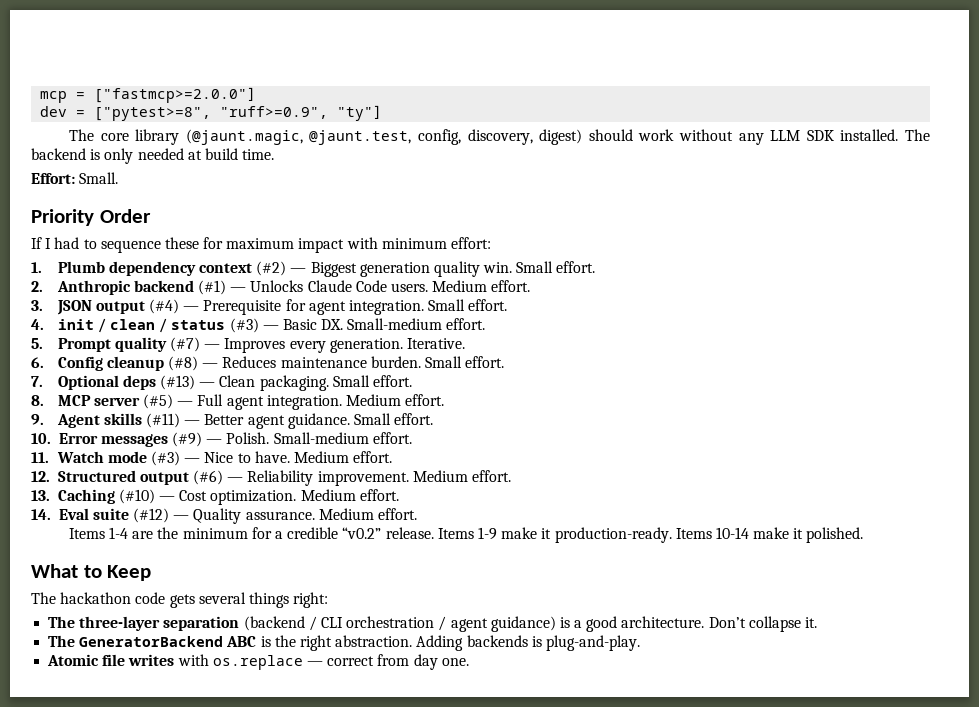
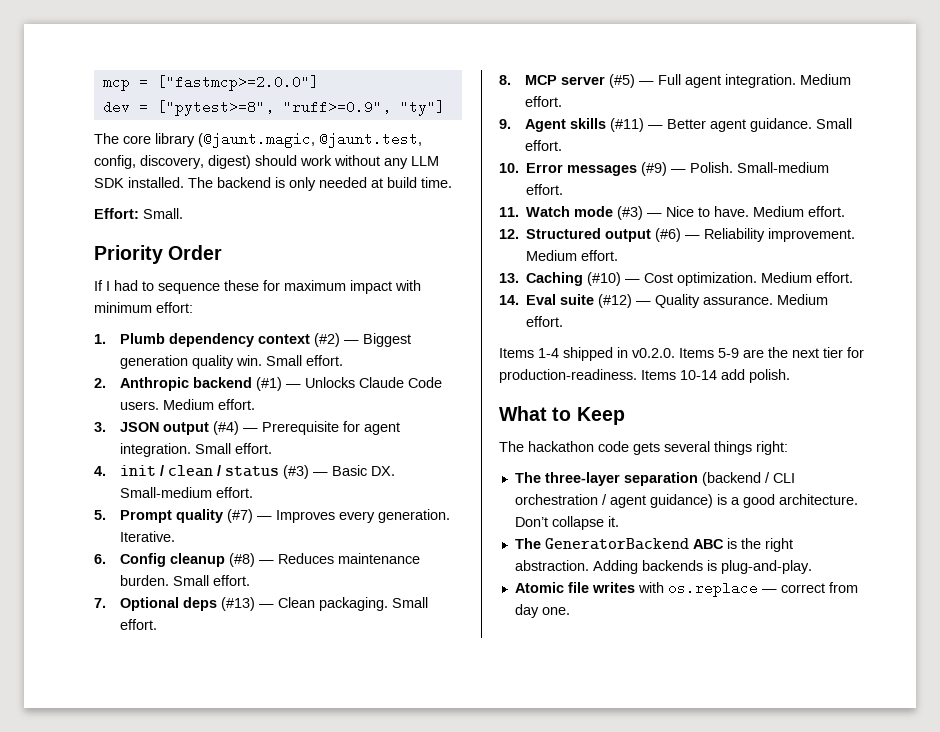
- Items 1-4 are the minimum for a credible “v0.2” release. Items 1-9 make it production-ready. Items 10-14 make it polished.
+ Items 1-4 shipped in v0.2.0. Items 5-9 are the next tier for production-readiness. Items 10-14 add polish.

